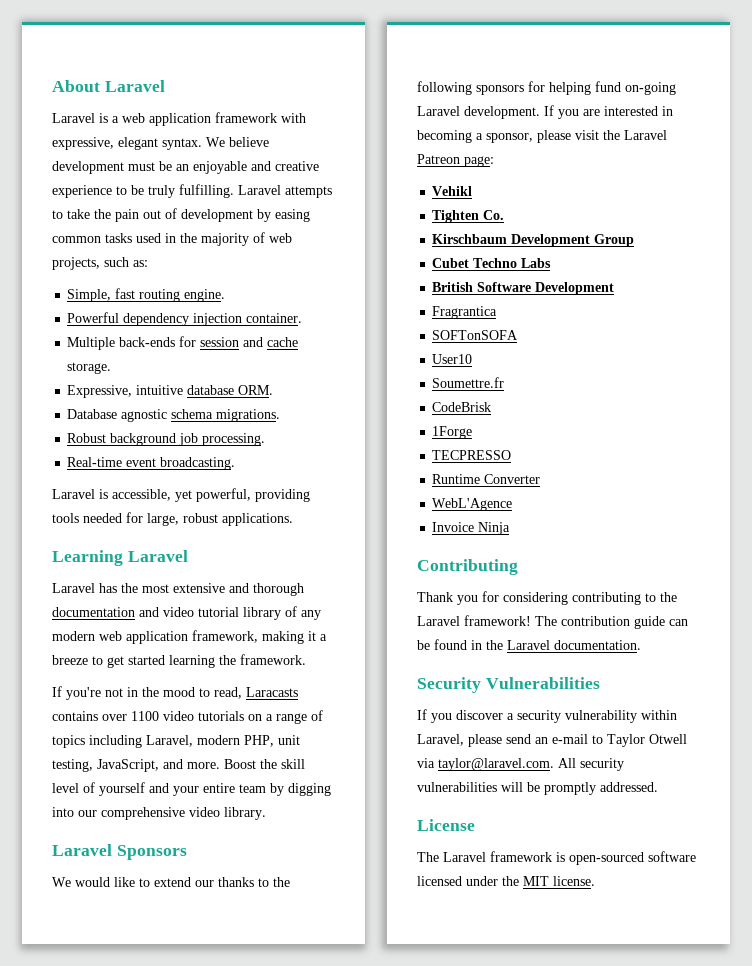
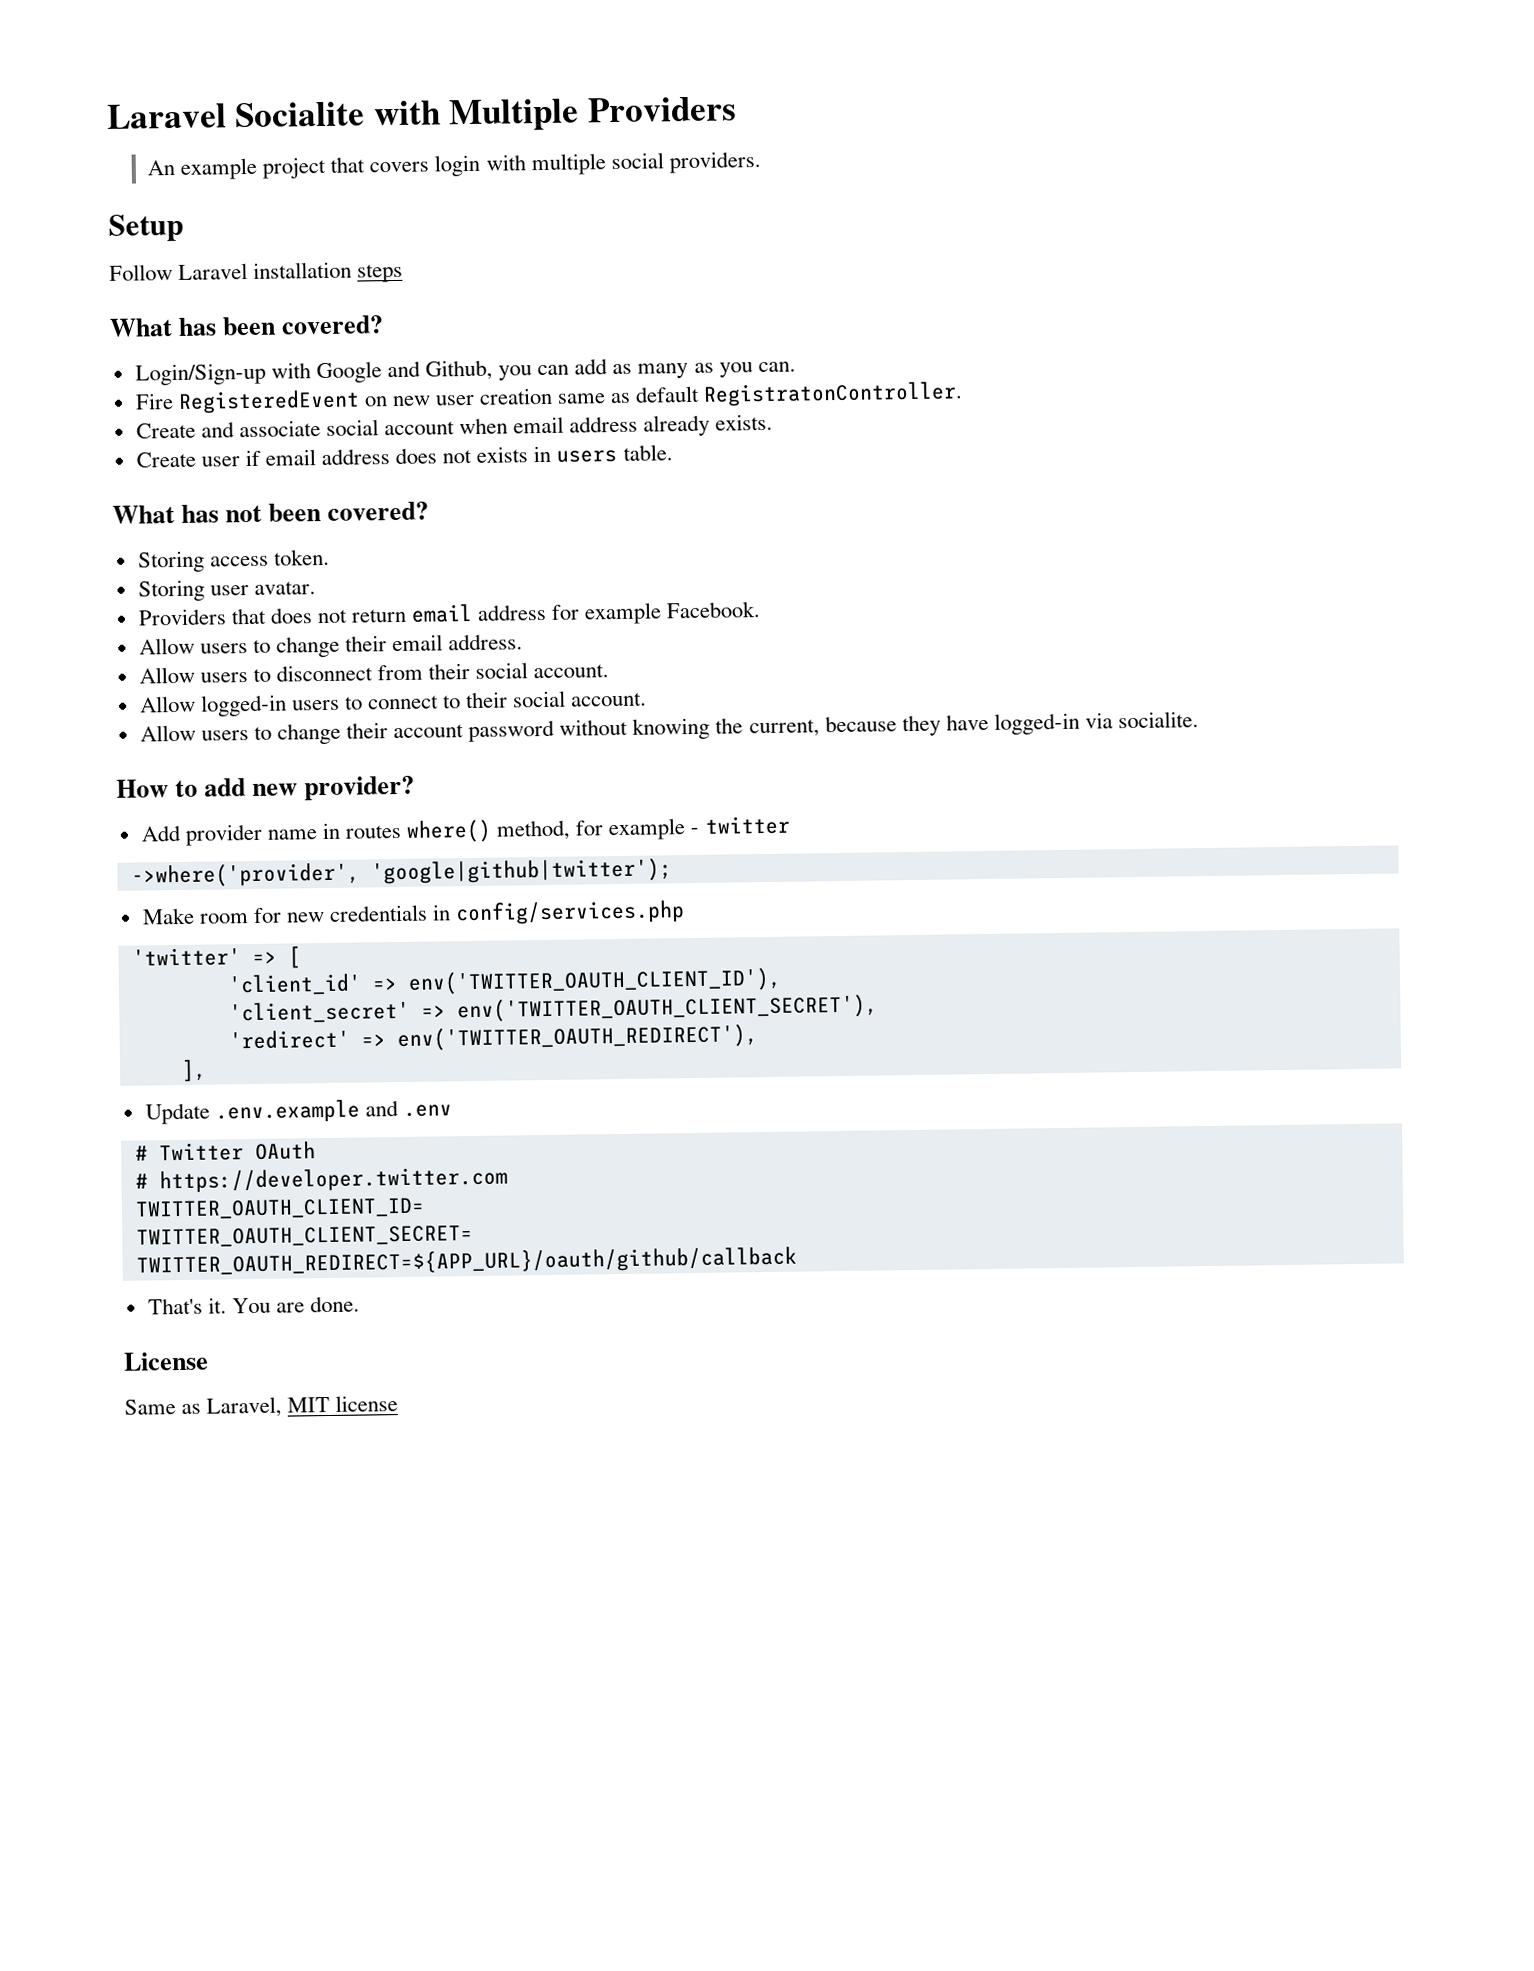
- About Laravel
- Laravel is a web application framework with expressive, elegant syntax. We believe development must be an enjoyable and creative experience to be truly fulfilling. Laravel attempts to take the pain out of development by easing common tasks used in the majority of web projects, such as:
- Simple, fast routing engine.
- Powerful dependency injection container.
- Multiple back-ends for session and cache storage.
- Expressive, intuitive database ORM.
- Database agnostic schema migrations.
- Robust background job processing.
- Real-time event broadcasting.
- Laravel is accessible, yet powerful, providing tools needed for large, robust applications.
- Learning Laravel
- Laravel has the most extensive and thorough documentation and video tutorial library of any modern web application framework, making it a breeze to get started learning the framework.
- If you're not in the mood to read, Laracasts contains over 1100 video tutorials on a range of topics including Laravel, modern PHP, unit testing, JavaScript, and more. Boost the skill level of yourself and your entire team by digging into our comprehensive video library.
- Laravel Sponsors
- We would like to extend our thanks to the following sponsors for helping fund on-going Laravel development. If you are interested in becoming a sponsor, please visit the Laravel Patreon page:
- Vehikl
- Tighten Co.
- Kirschbaum Development Group
- Cubet Techno Labs
- British Software Development
- Fragrantica
- SOFTonSOFA
- User10
- Soumettre.fr
- CodeBrisk
- 1Forge
- TECPRESSO
- Runtime Converter
- WebL'Agence
- Invoice Ninja
- Contributing
- Thank you for considering contributing to the Laravel framework! The contribution guide can be found in the Laravel documentation.
- Security Vulnerabilities
- If you discover a security vulnerability within Laravel, please send an e-mail to Taylor Otwell via taylor@laravel.com. All security vulnerabilities will be promptly addressed.
+ Laravel Socialite with Multiple Providers
+ An example project that covers login with multiple social providers.
+ Setup
+ Follow Laravel installation steps
+ What has been covered?
+ Login/Sign-up with Google and Github, you can add as many as you can.
+ Fire RegisteredEvent on new user creation same as default RegistratonController.
+ Create and associate social account when email address already exists.
+ Create user if email address does not exists in users table.
+ What has not been covered?
+ Storing access token.
+ Storing user avatar.
+ Providers that does not return email address for example Facebook.
+ Allow users to change their email address.
+ Allow users to disconnect from their social account.
+ Allow logged-in users to connect to their social account.
+ Allow users to change their account password without knowing the current, because they have logged-in via socialite.
+ How to add new provider?
+ Add provider name in routes where() method, for example - twitter
+ ->where('provider', 'google|github|twitter');
+ Make room for new credentials in config/services.php
+ 'twitter' => [
+ 'client_id' => env('TWITTER_OAUTH_CLIENT_ID'),
+ 'client_secret' => env('TWITTER_OAUTH_CLIENT_SECRET'),
+ 'redirect' => env('TWITTER_OAUTH_REDIRECT'),
+ ],
+ Update .env.example and .env
+ # Twitter OAuth
+ # https://developer.twitter.com
+ TWITTER_OAUTH_CLIENT_ID=
+ TWITTER_OAUTH_CLIENT_SECRET=
+ TWITTER_OAUTH_REDIRECT=${APP_URL}/oauth/github/callback
+ That's it. You are done.
  License
- The Laravel framework is open-sourced software licensed under the MIT license.
+ Same as Laravel, MIT license

